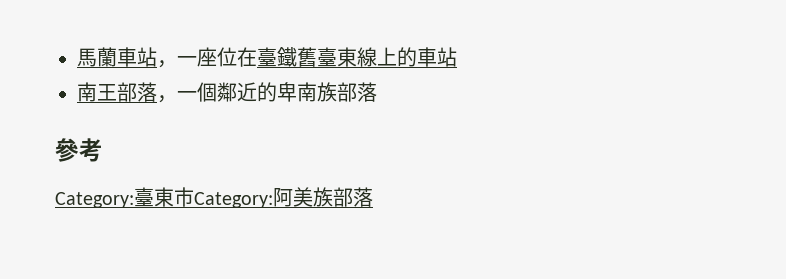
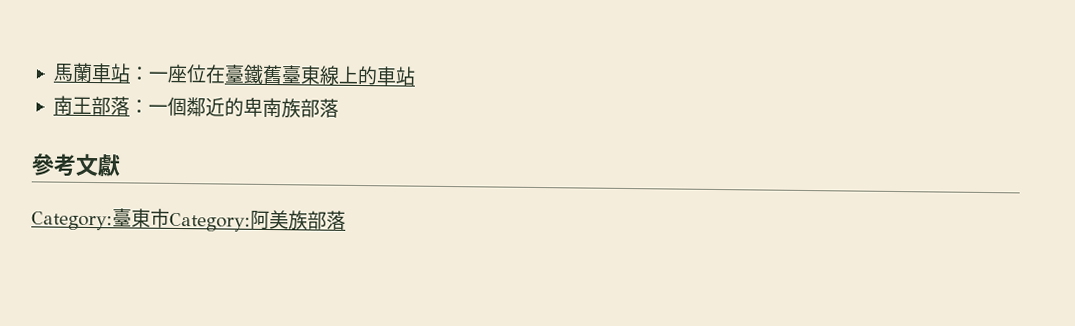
- 馬蘭車站，一座位在臺鐵舊臺東線上的車站
+ 馬蘭車站：一座位在臺鐵舊臺東線上的車站
- 南王部落，一個鄰近的卑南族部落
+ 南王部落：一個鄰近的卑南族部落
- 參考
+ 參考文獻

